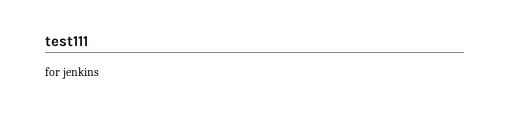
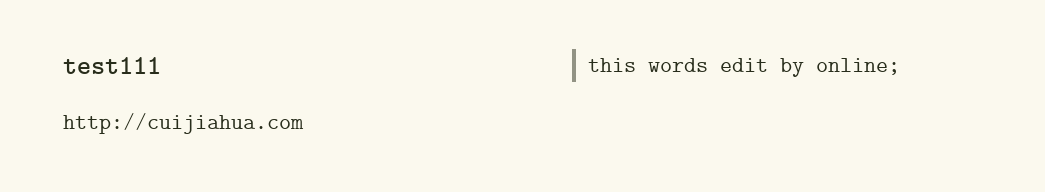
- for jenkins
+ http://cuijiahua.com
+ this words edit by online;

